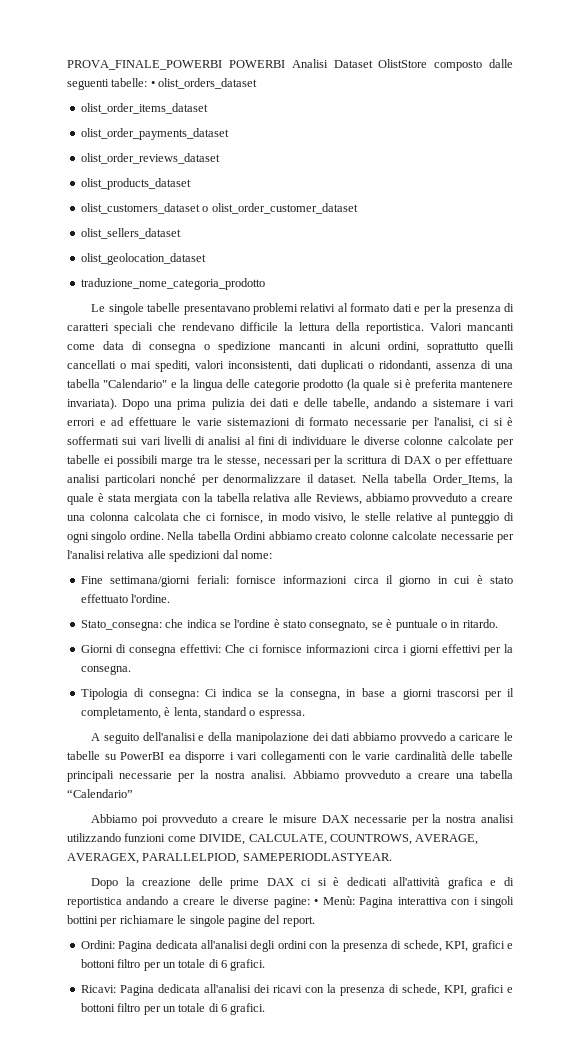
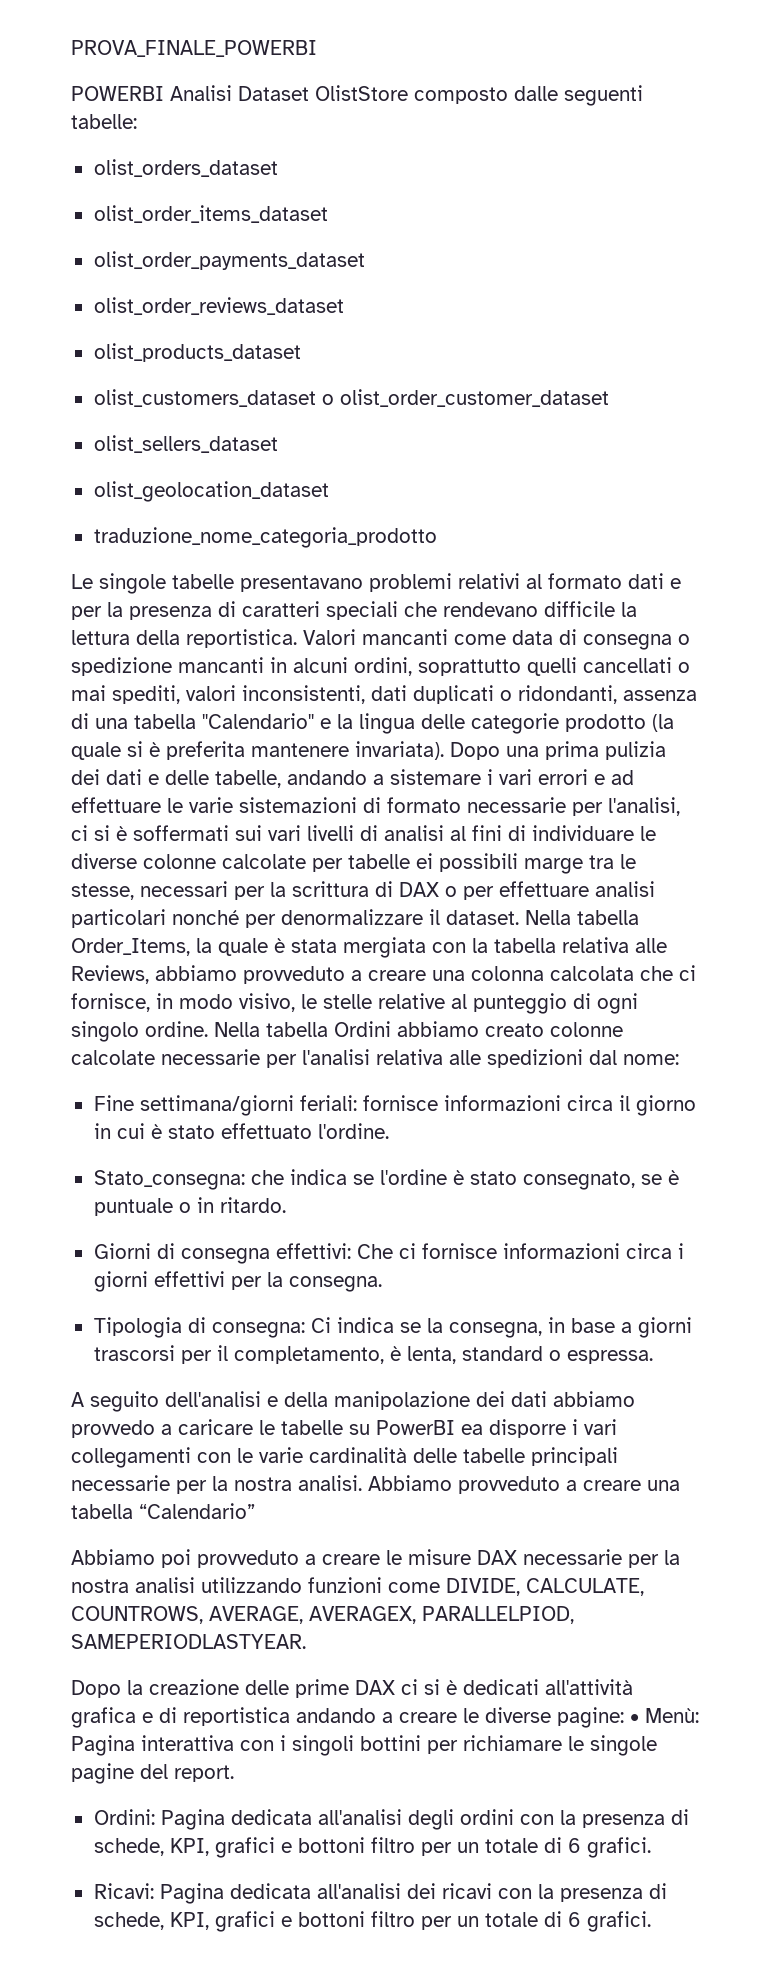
- PROVA_FINALE_POWERBI POWERBI Analisi Dataset OlistStore composto dalle seguenti tabelle: • olist_orders_dataset
+ PROVA_FINALE_POWERBI
+ POWERBI Analisi Dataset OlistStore composto dalle seguenti tabelle:
+ olist_orders_dataset

